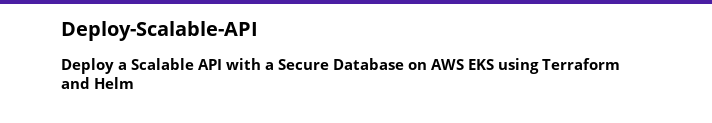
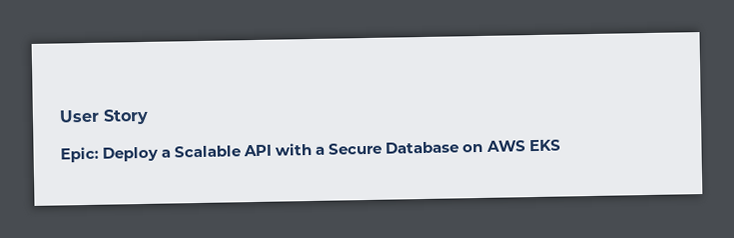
- Deploy-Scalable-API
- Deploy a Scalable API with a Secure Database on AWS EKS using Terraform and Helm
+ User Story
+ Epic: Deploy a Scalable API with a Secure Database on AWS EKS

